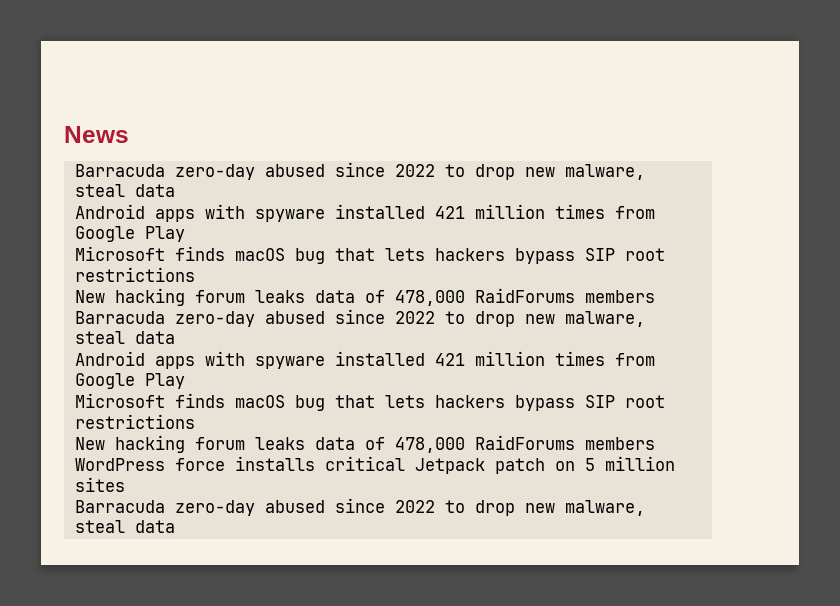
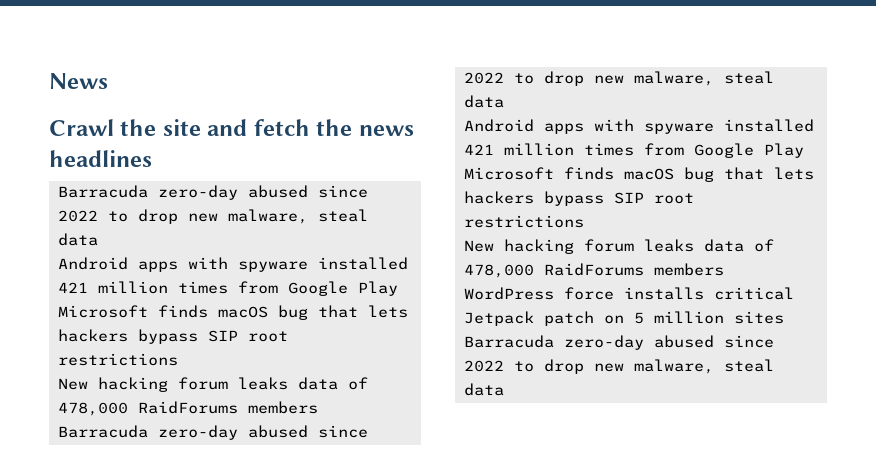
+ Crawl the site and fetch the news headlines

